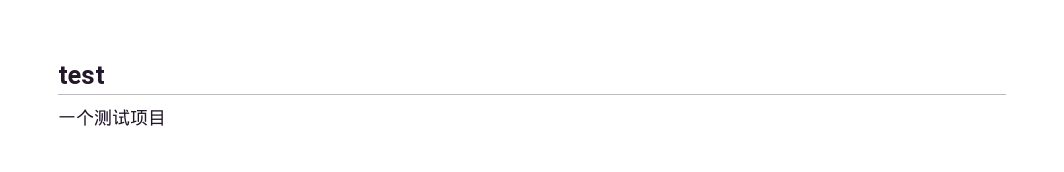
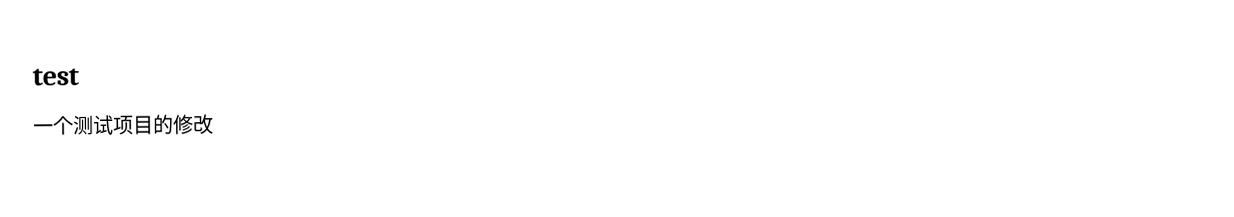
- 一个测试项目
+ 一个测试项目的修改

